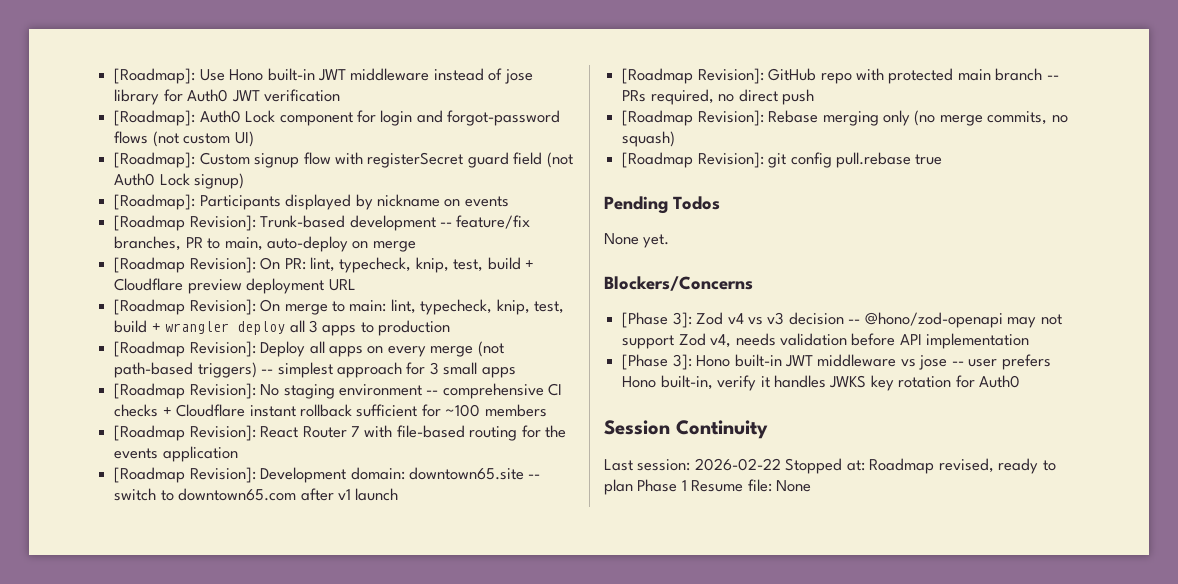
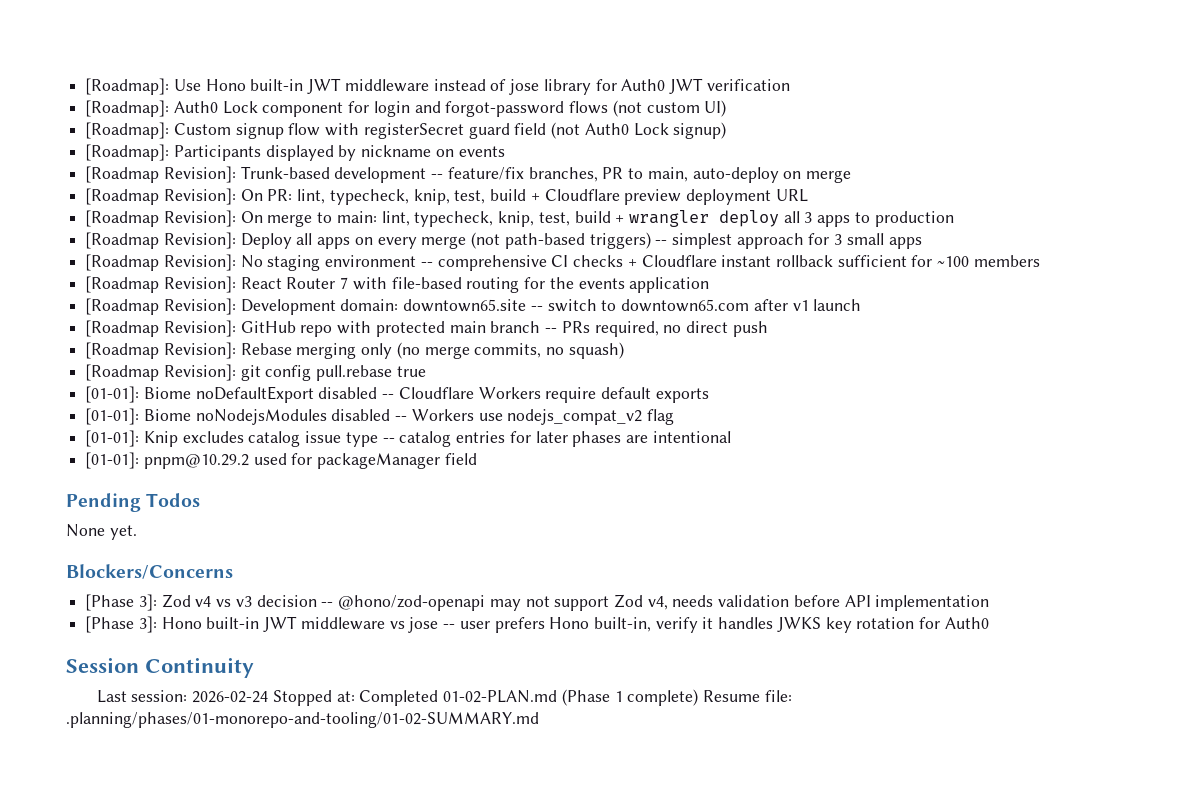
+ [01-01]: Biome noDefaultExport disabled -- Cloudflare Workers require default exports
+ [01-01]: Biome noNodejsModules disabled -- Workers use nodejs_compat_v2 flag
+ [01-01]: Knip excludes catalog issue type -- catalog entries for later phases are intentional
+ [01-01]: pnpm@10.29.2 used for packageManager field
- Last session: 2026-02-22 Stopped at: Roadmap revised, ready to plan Phase 1 Resume file: None
+ Last session: 2026-02-24 Stopped at: Completed 01-02-PLAN.md (Phase 1 complete) Resume file: .planning/phases/01-monorepo-and-tooling/01-02-SUMMARY.md

